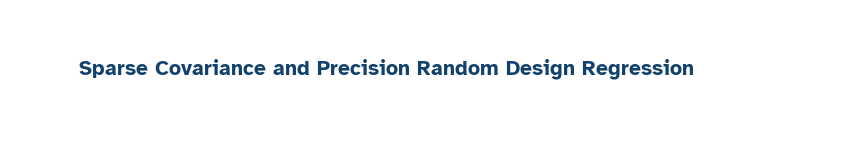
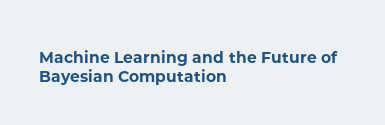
- Sparse Covariance and Precision Random Design Regression
+ Machine Learning and the Future of Bayesian Computation

